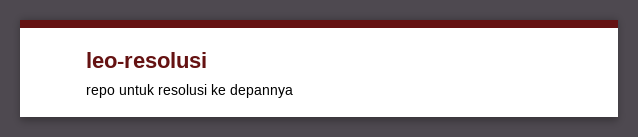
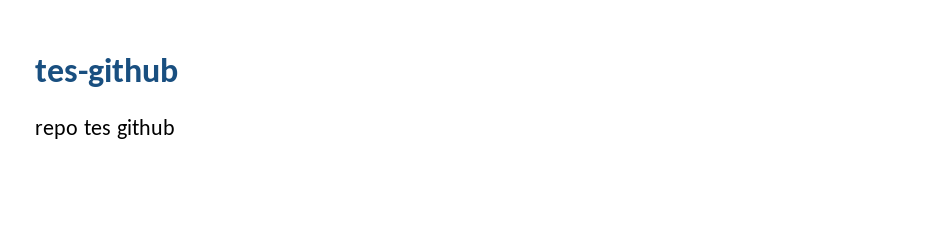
- leo-resolusi
+ tes-github
- repo untuk resolusi ke depannya
+ repo tes github

